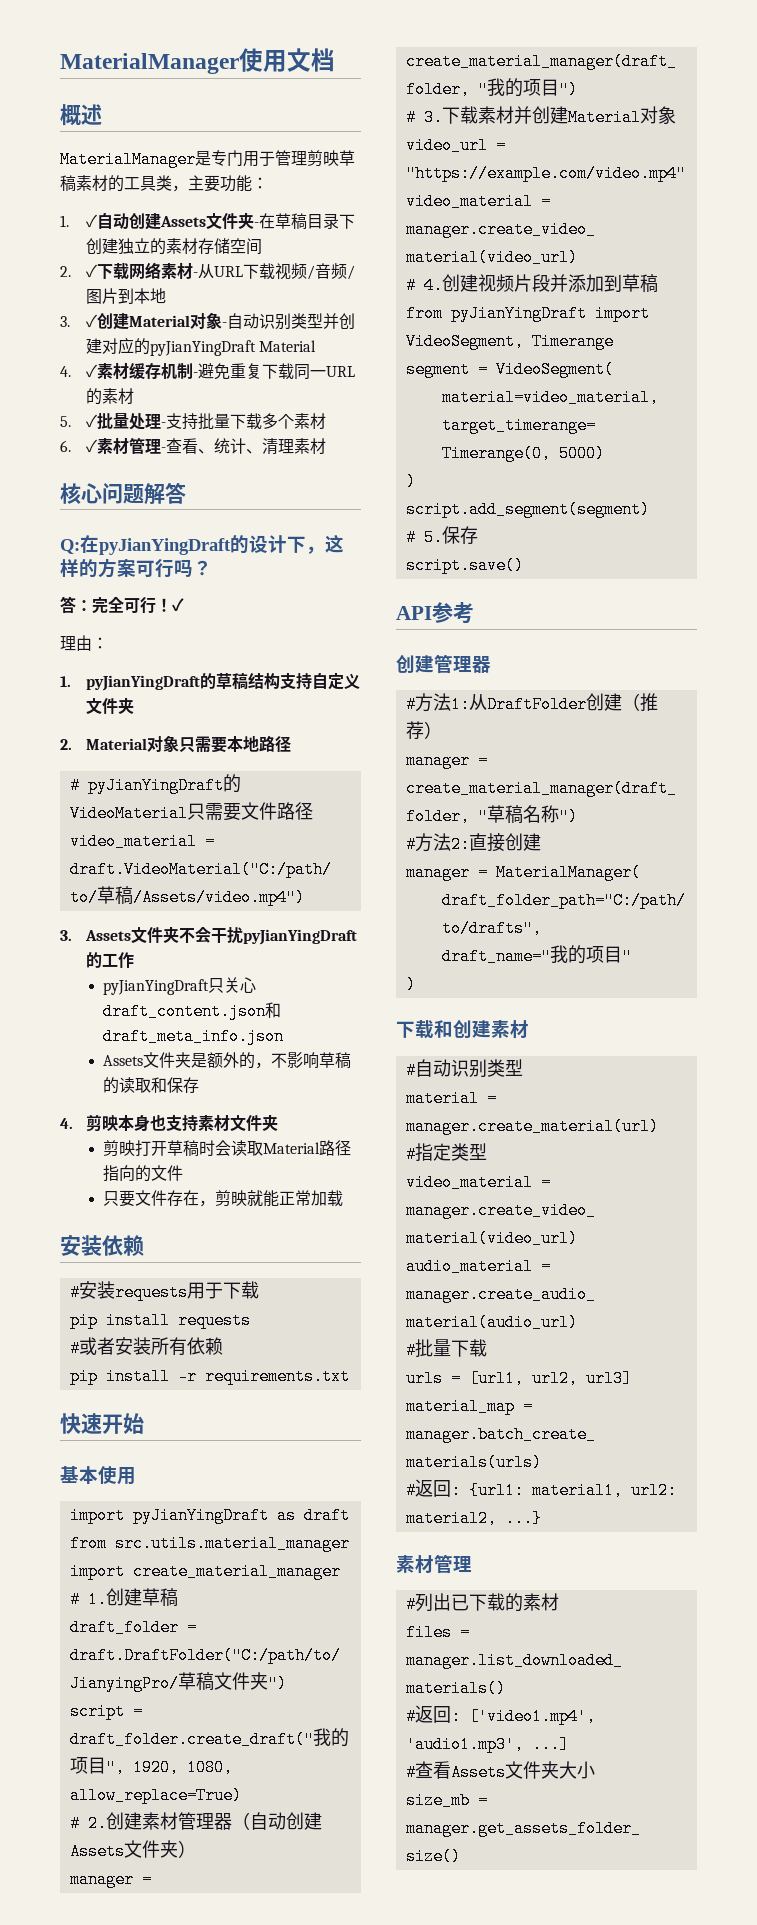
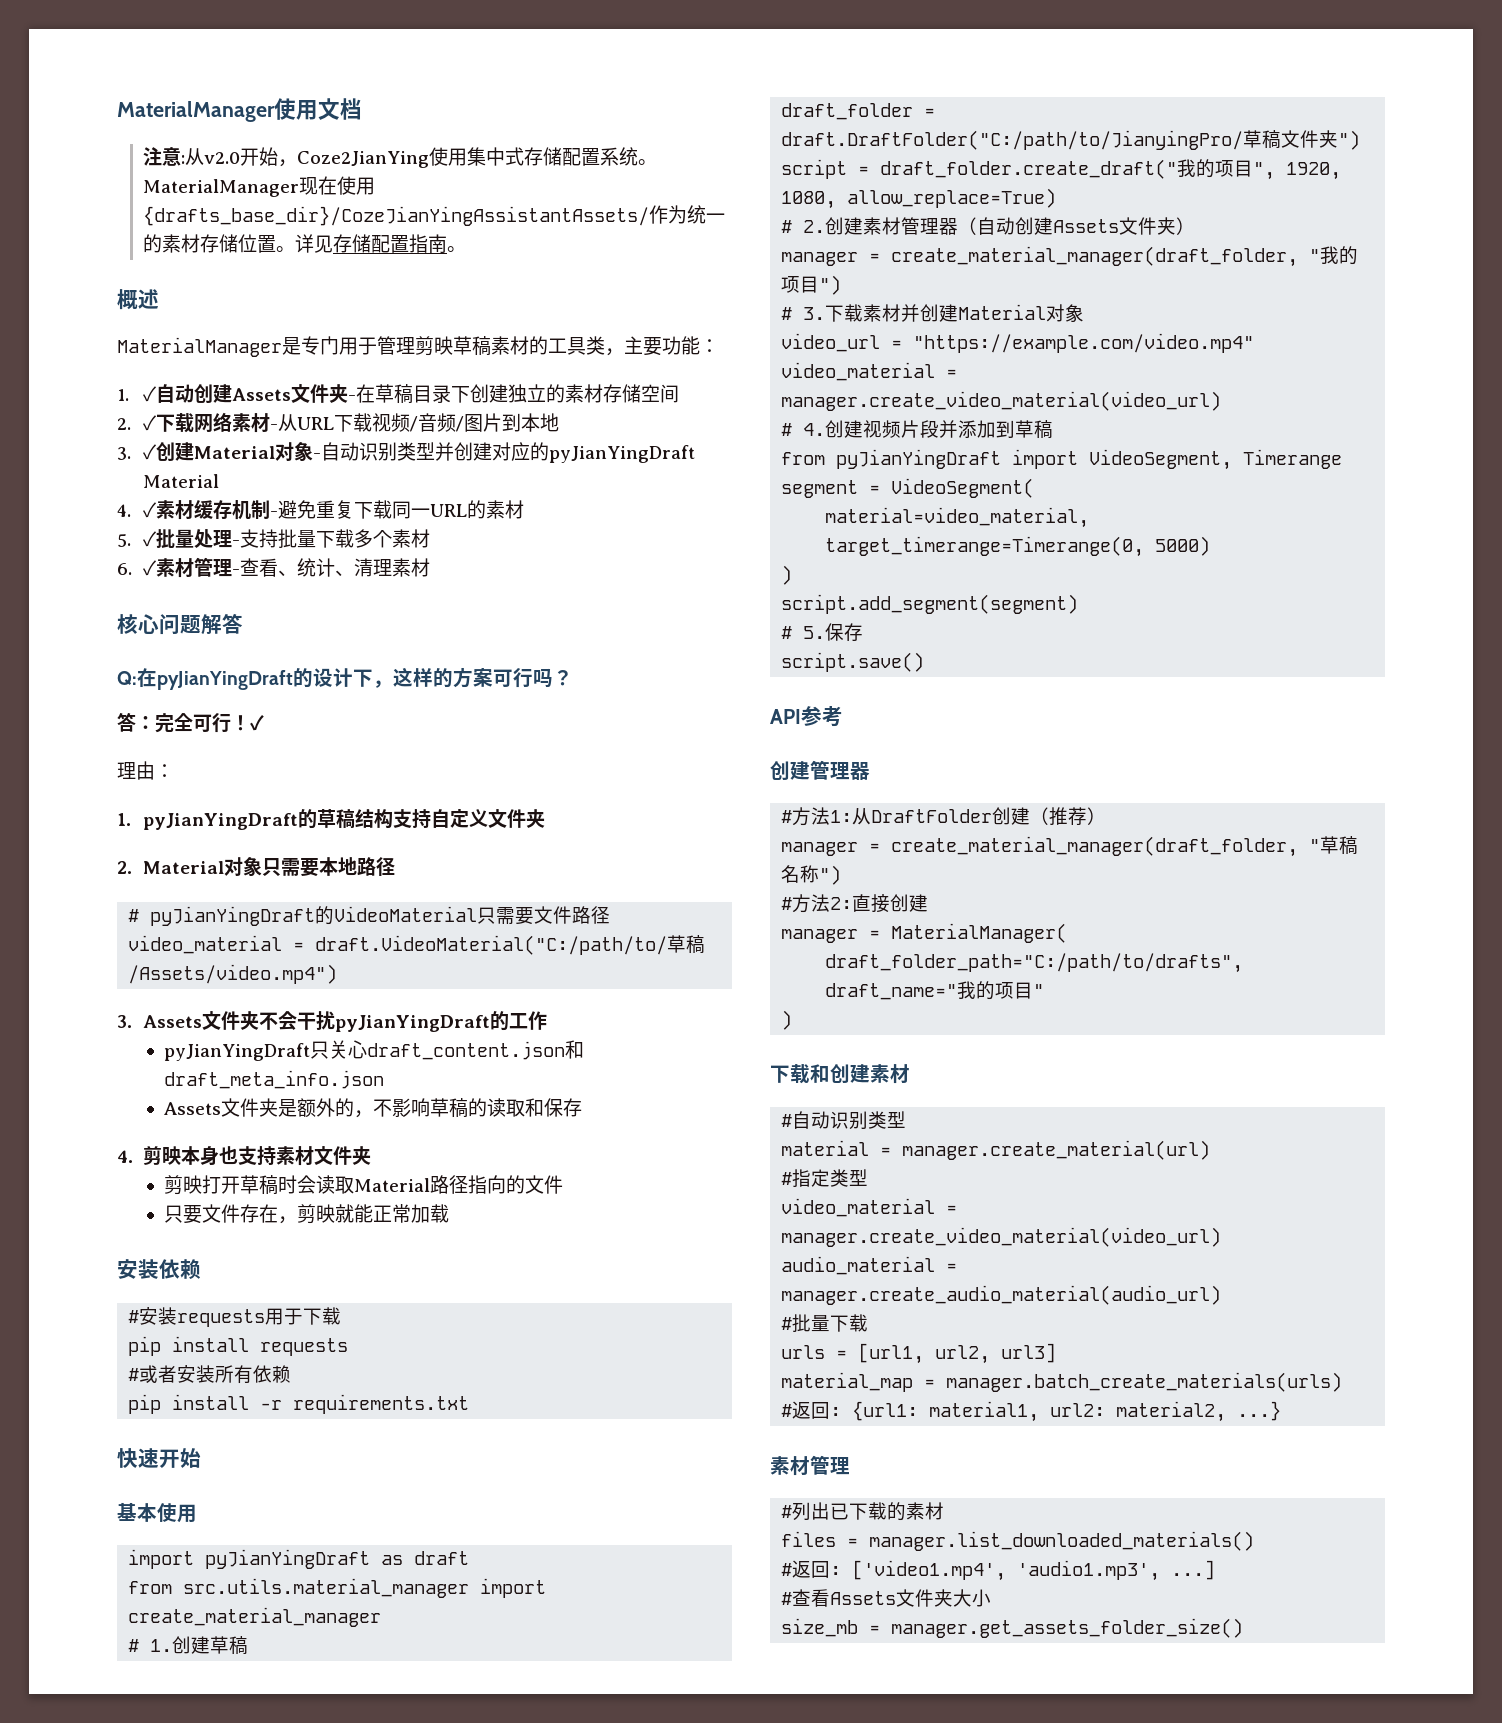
+ 注意:从v2.0开始，Coze2JianYing使用集中式存储配置系统。MaterialManager现在使用{drafts_base_dir}/CozeJianYingAssistantAssets/作为统一的素材存储位置。详见存储配置指南。

